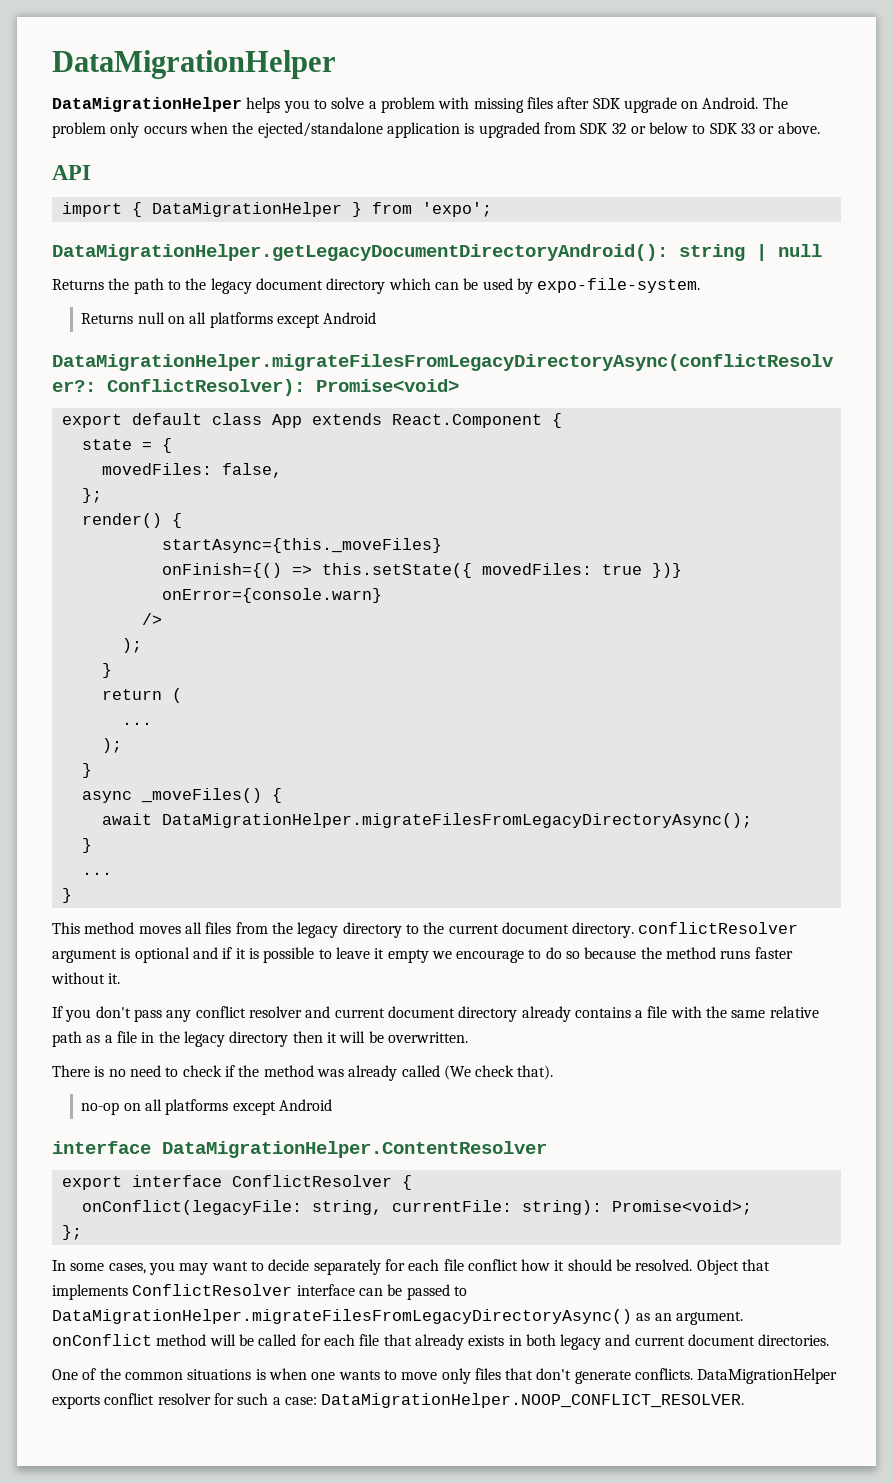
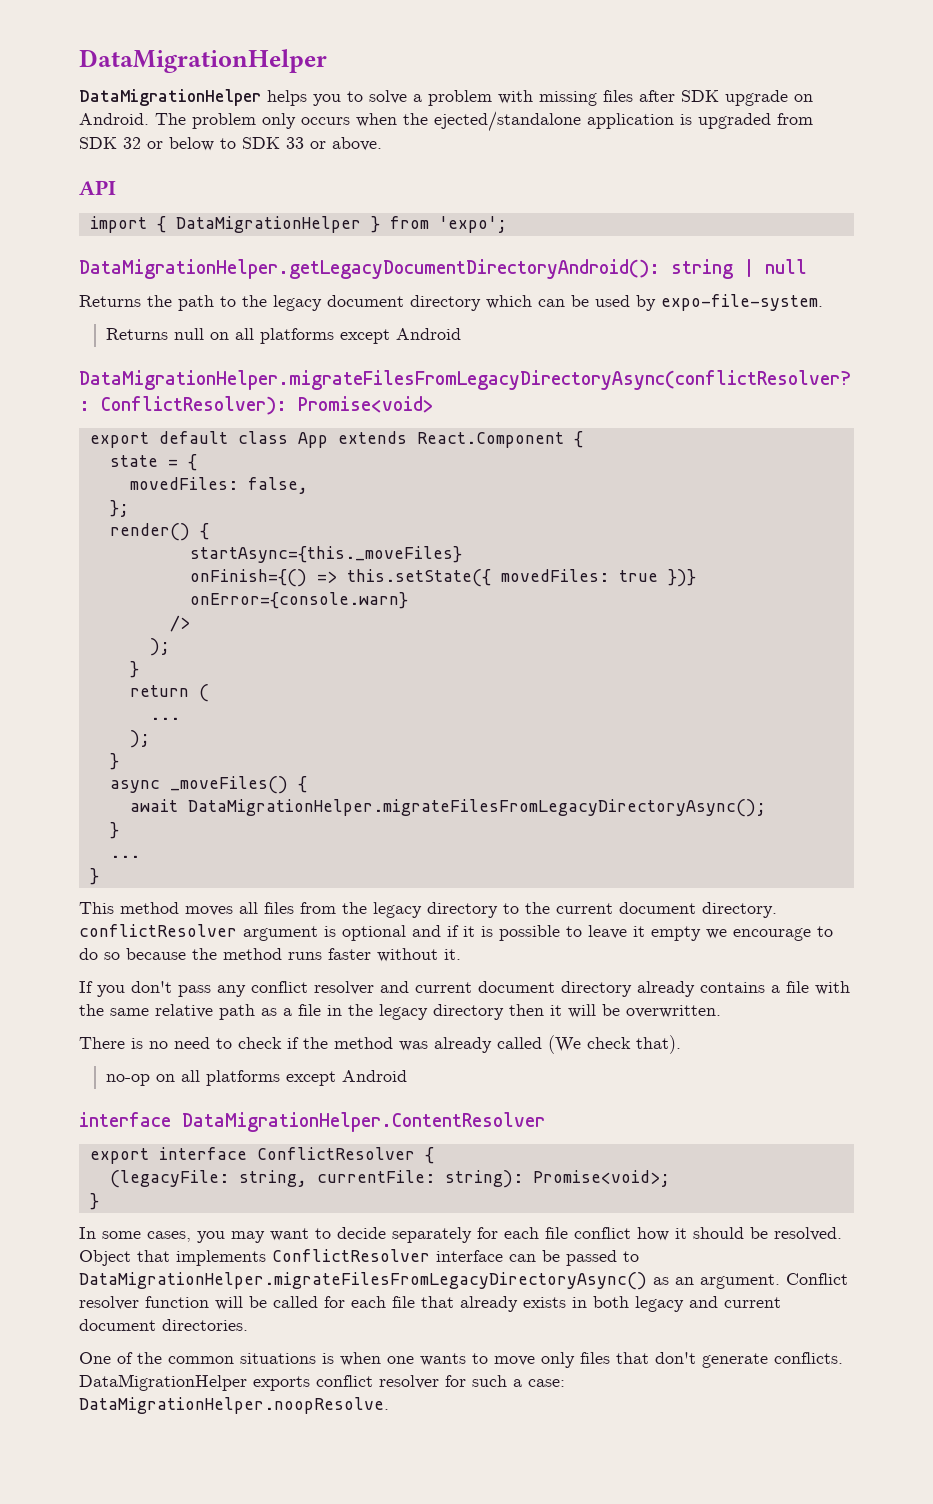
- onConflict(legacyFile: string, currentFile: string): Promise<void>;
- };
+ (legacyFile: string, currentFile: string): Promise<void>;
+ }
- Object that implements ConflictResolver interface can be passed to DataMigrationHelper.migrateFilesFromLegacyDirectoryAsync() as an argument. onConflict method will be called for each file that already exists in both legacy and current document directories.
+ Object that implements ConflictResolver interface can be passed to DataMigrationHelper.migrateFilesFromLegacyDirectoryAsync() as an argument. Conflict resolver function will be called for each file that already exists in both legacy and current document directories.
- DataMigrationHelper exports conflict resolver for such a case: DataMigrationHelper.NOOP_CONFLICT_RESOLVER.
+ DataMigrationHelper exports conflict resolver for such a case: DataMigrationHelper.noopResolve.

